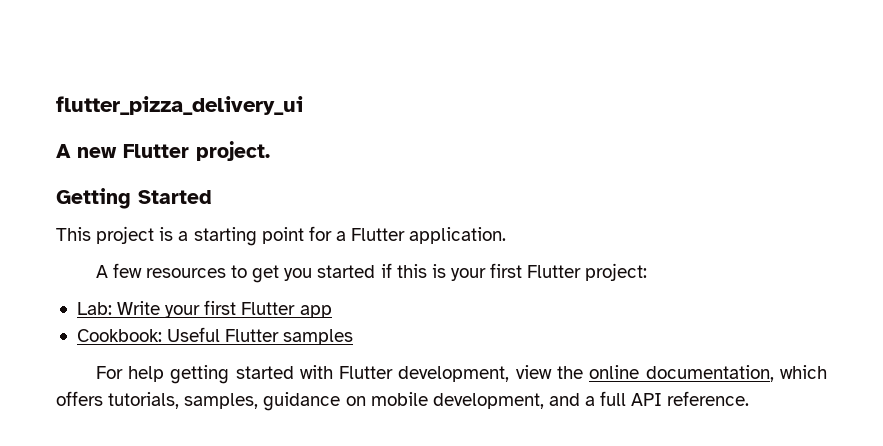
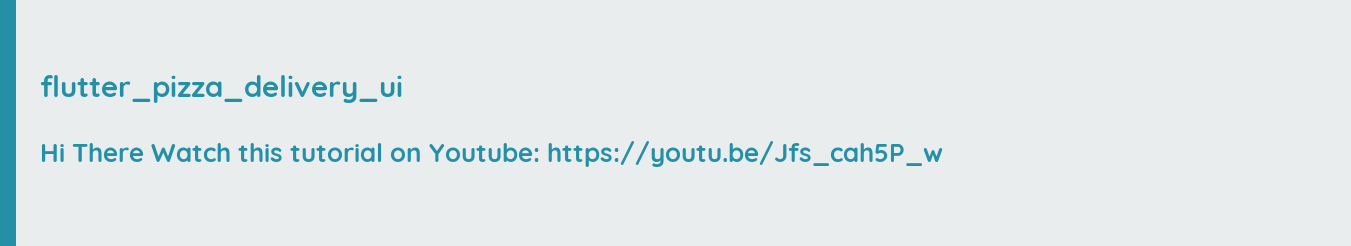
- A new Flutter project.
- Getting Started
- This project is a starting point for a Flutter application.
- A few resources to get you started if this is your first Flutter project:
- Lab: Write your first Flutter app
- Cookbook: Useful Flutter samples
- For help getting started with Flutter development, view the online documentation, which offers tutorials, samples, guidance on mobile development, and a full API reference.
+ Hi There Watch this tutorial on Youtube: https://youtu.be/Jfs_cah5P_w

